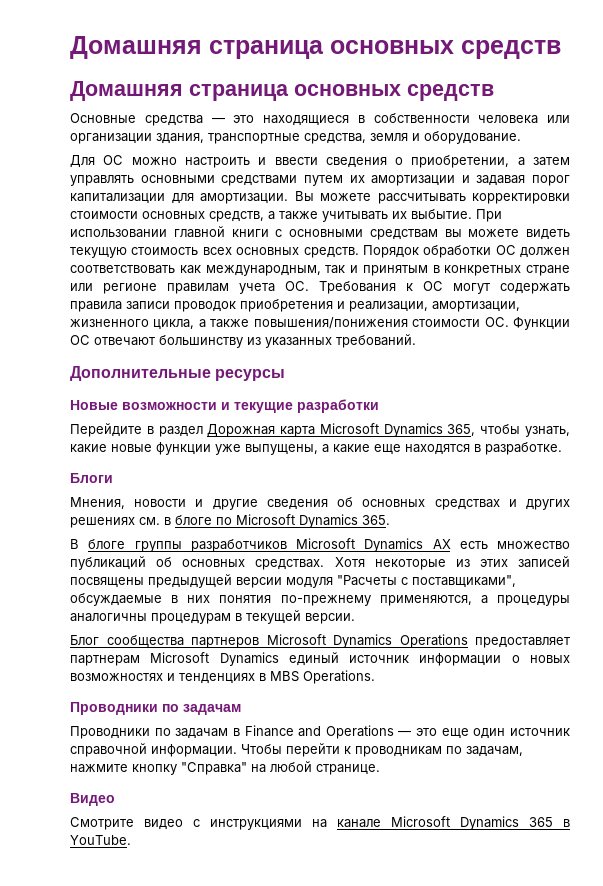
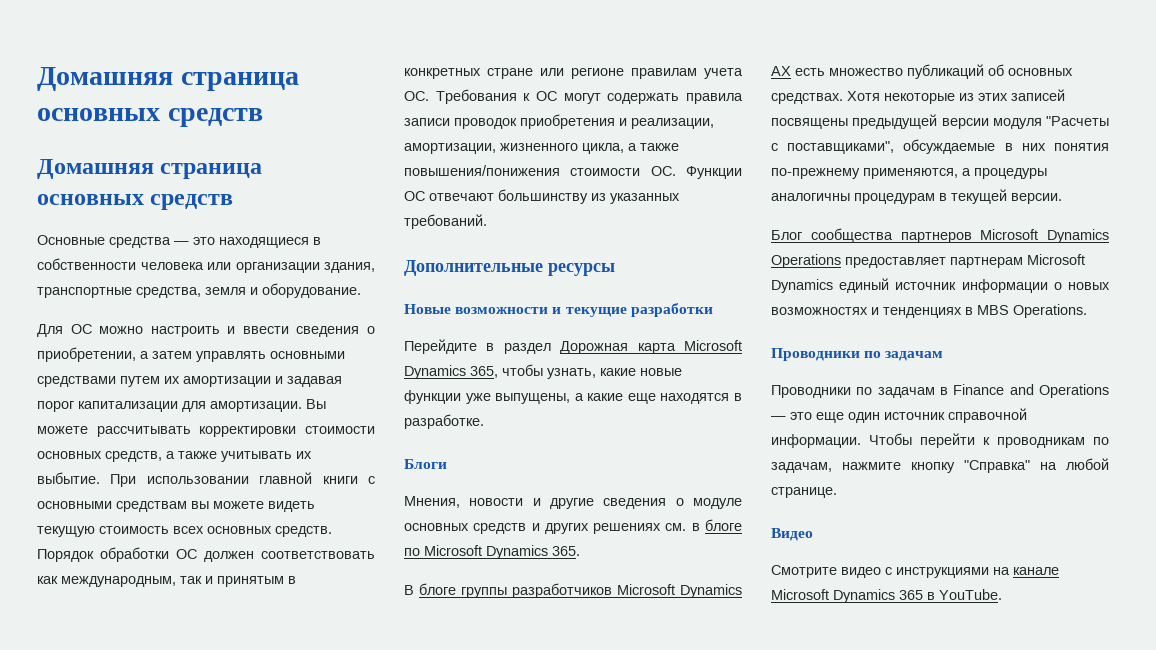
- Мнения, новости и другие сведения об основных средствах и других решениях см. в блоге по Microsoft Dynamics 365.
+ Мнения, новости и другие сведения о модуле основных средств и других решениях см. в блоге по Microsoft Dynamics 365.

